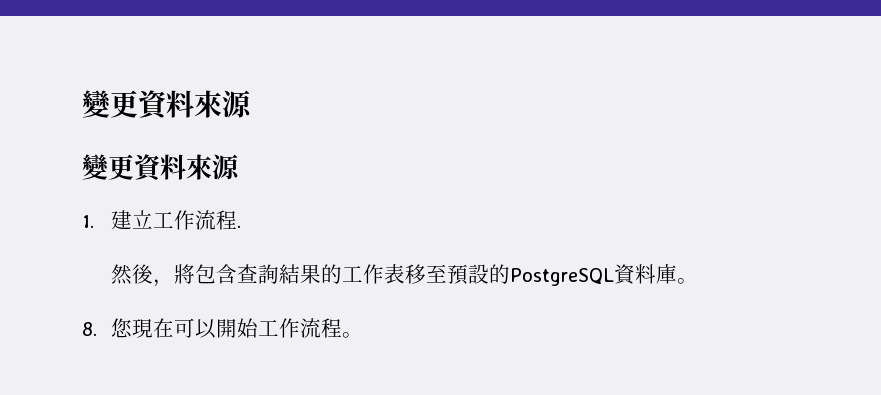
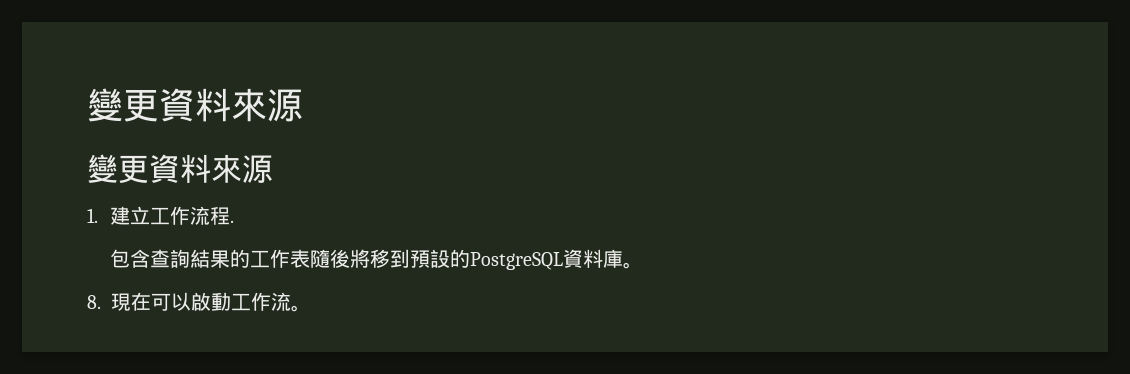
- 然後，將包含查詢結果的工作表移至預設的PostgreSQL資料庫。
+ 包含查詢結果的工作表隨後將移到預設的PostgreSQL資料庫。
- 8.您現在可以開始工作流程。
+ 8.現在可以啟動工作流。

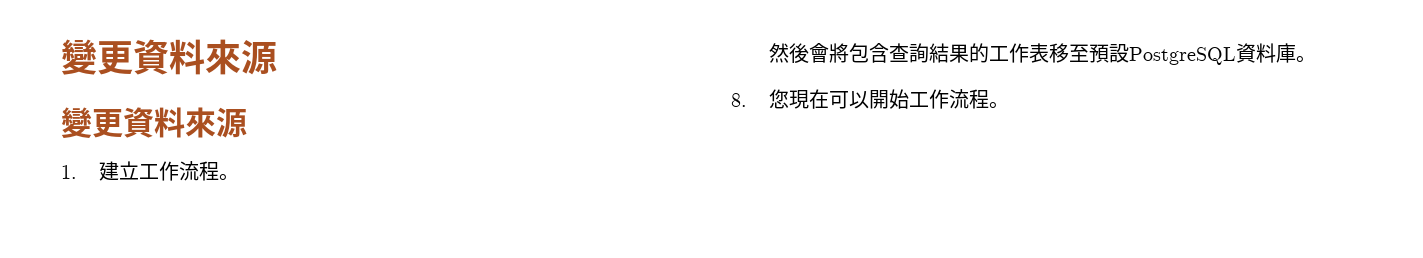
- 1.建立工作流程.
- 包含查詢結果的工作表隨後將移到預設的PostgreSQL資料庫。
+ 1.建立工作流程。
+ 然後會將包含查詢結果的工作表移至預設PostgreSQL資料庫。
- 8.現在可以啟動工作流。
+ 8.您現在可以開始工作流程。

